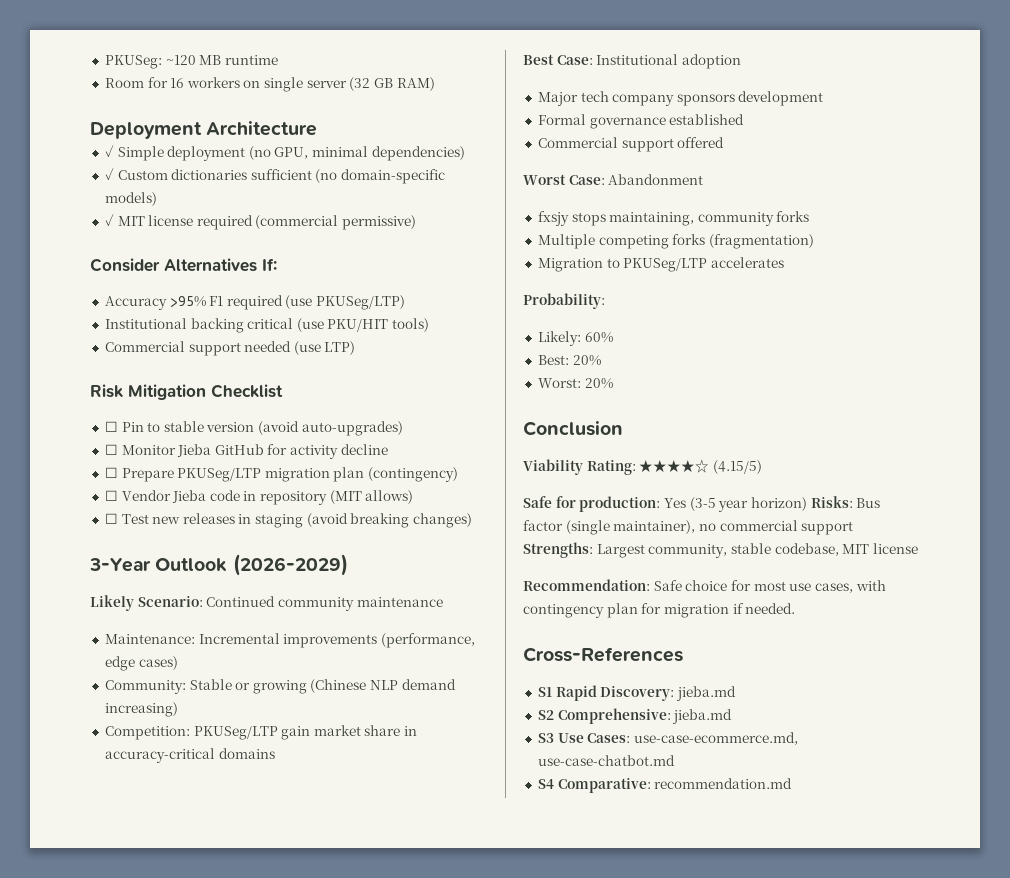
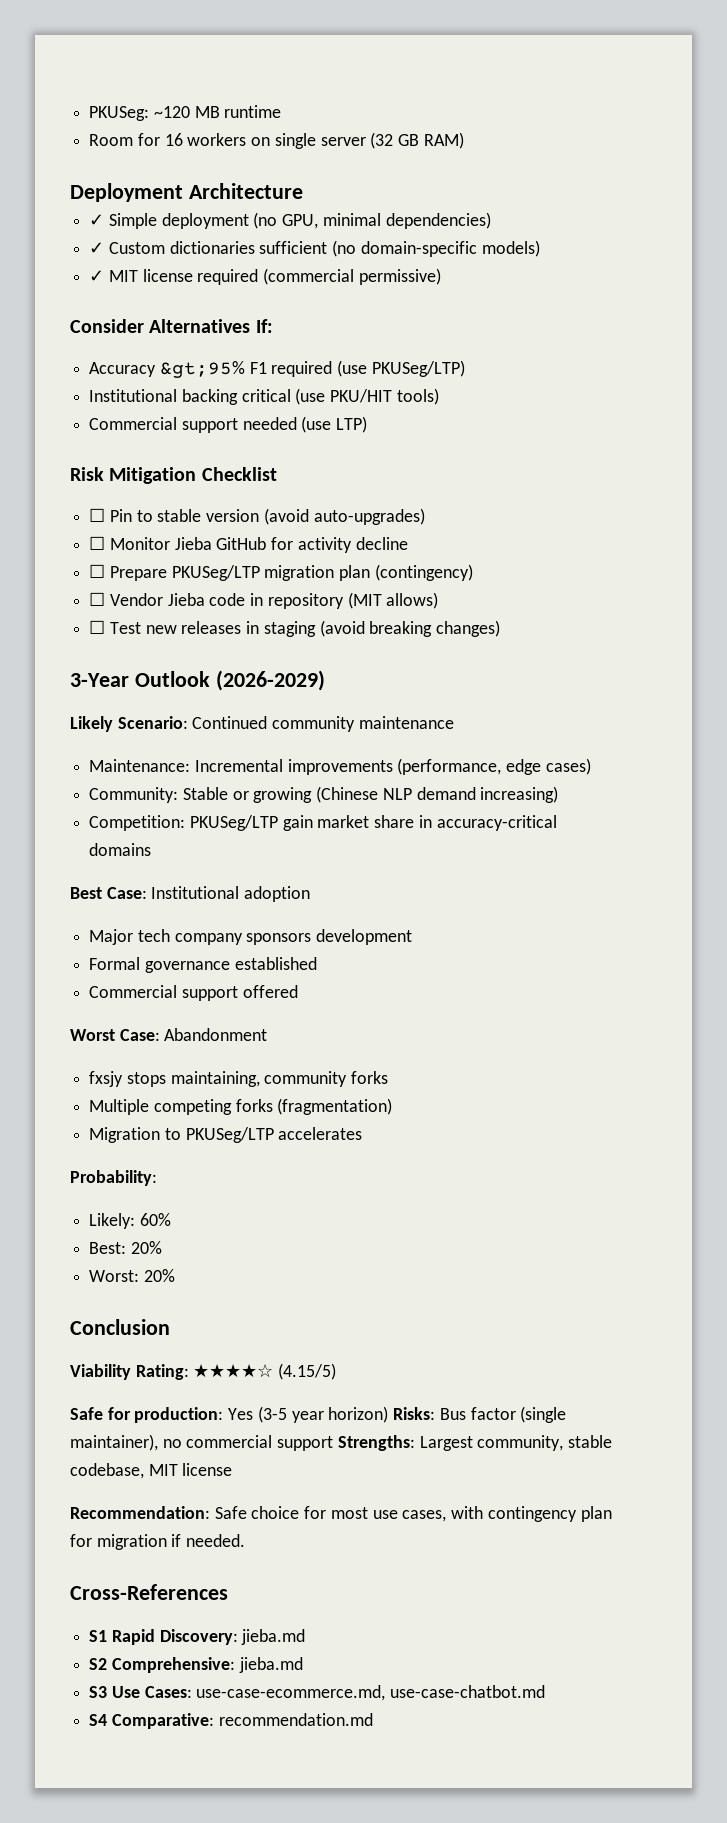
- Accuracy >95% F1 required (use PKUSeg/LTP)
+ Accuracy &gt;95% F1 required (use PKUSeg/LTP)

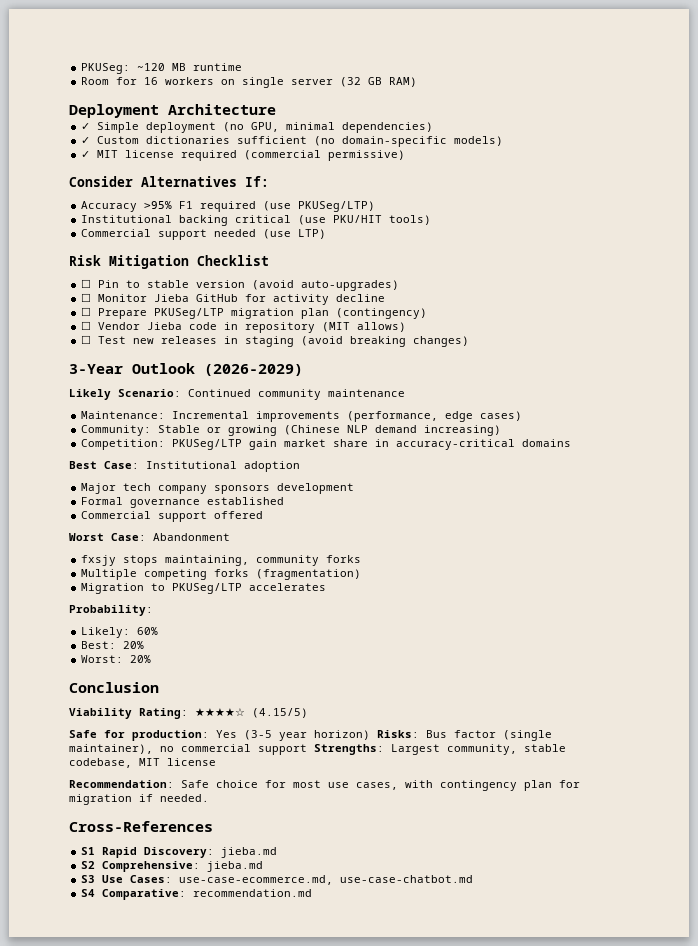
- Accuracy &gt;95% F1 required (use PKUSeg/LTP)
+ Accuracy >95% F1 required (use PKUSeg/LTP)

